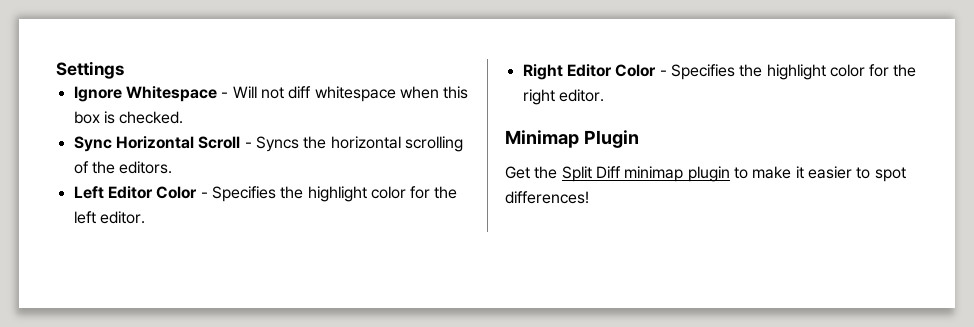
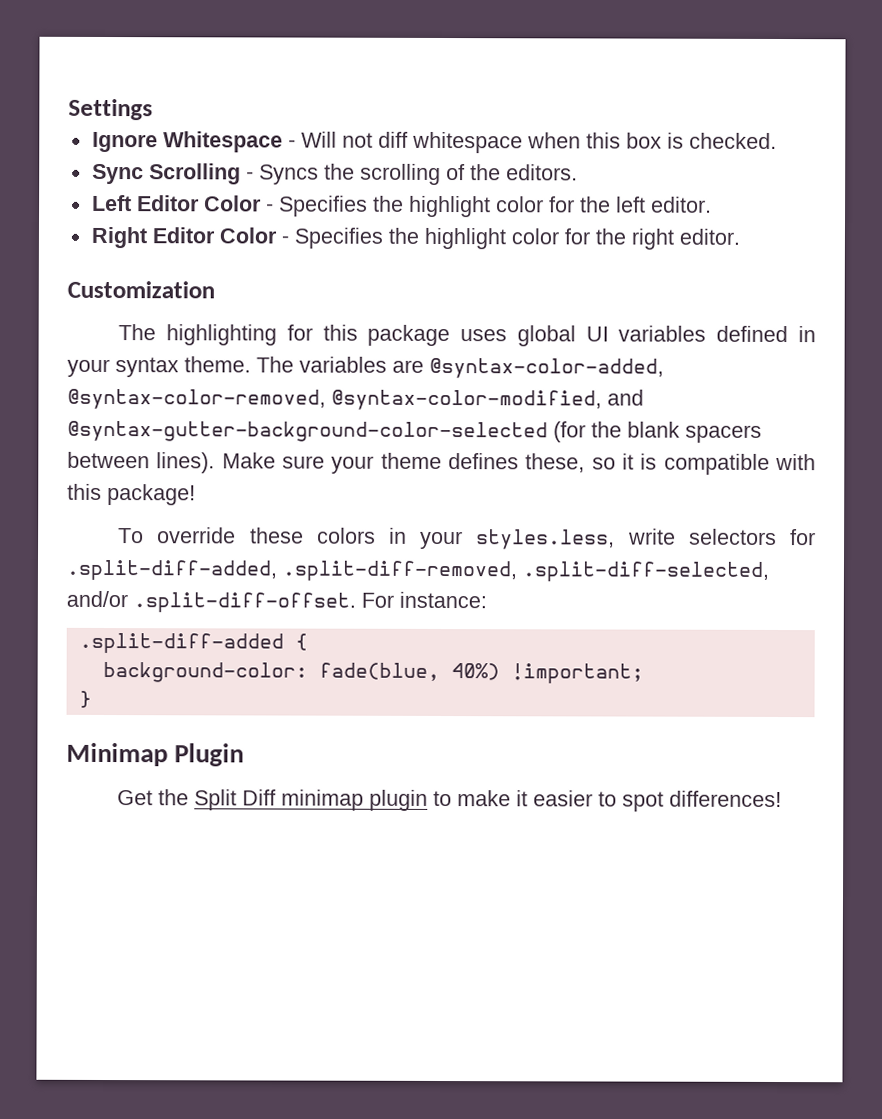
- Sync Horizontal Scroll - Syncs the horizontal scrolling of the editors.
+ Sync Scrolling - Syncs the scrolling of the editors.
+ Customization
+ The highlighting for this package uses global UI variables defined in your syntax theme. The variables are @syntax-color-added, @syntax-color-removed, @syntax-color-modified, and @syntax-gutter-background-color-selected (for the blank spacers between lines). Make sure your theme defines these, so it is compatible with this package!
+ To override these colors in your styles.less, write selectors for .split-diff-added, .split-diff-removed, .split-diff-selected, and/or .split-diff-offset. For instance:
+ .split-diff-added {
+ background-color: fade(blue, 40%) !important;
+ }

